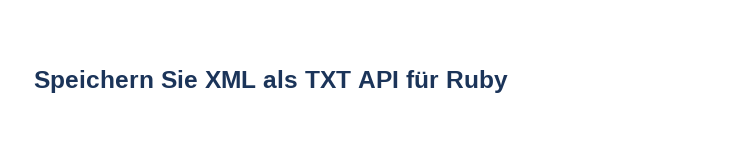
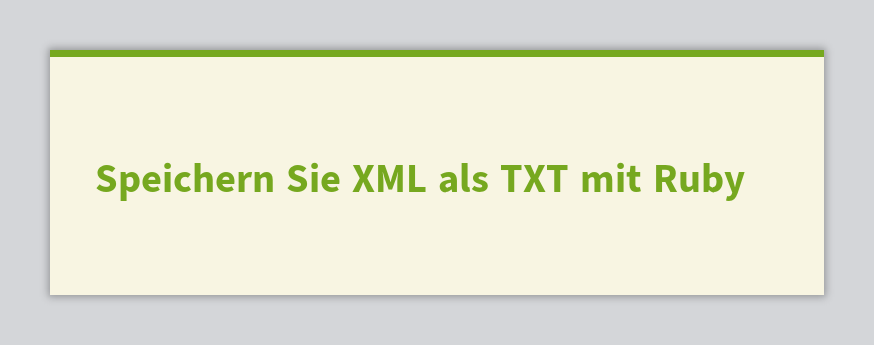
- Speichern Sie XML als TXT API für Ruby
+ Speichern Sie XML als TXT mit Ruby

